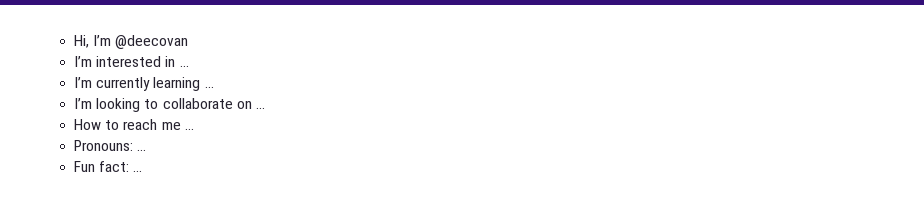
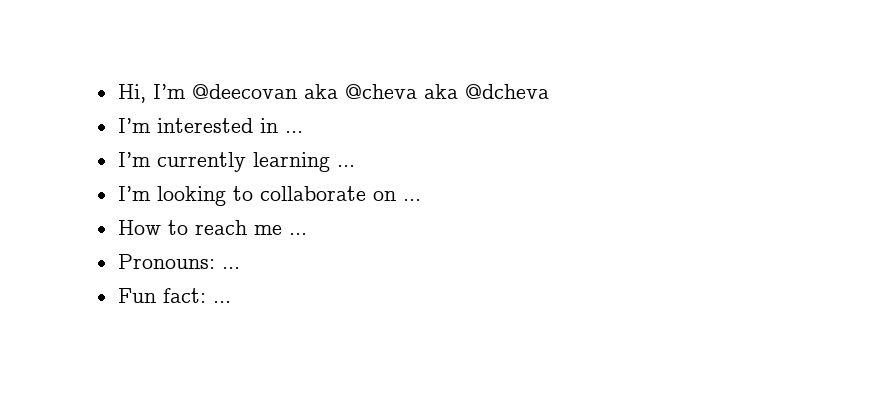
- Hi, I’m @deecovan
+ Hi, I’m @deecovan aka @cheva aka @dcheva

